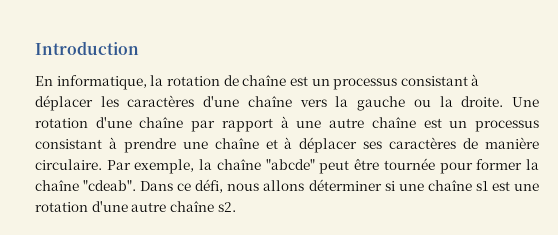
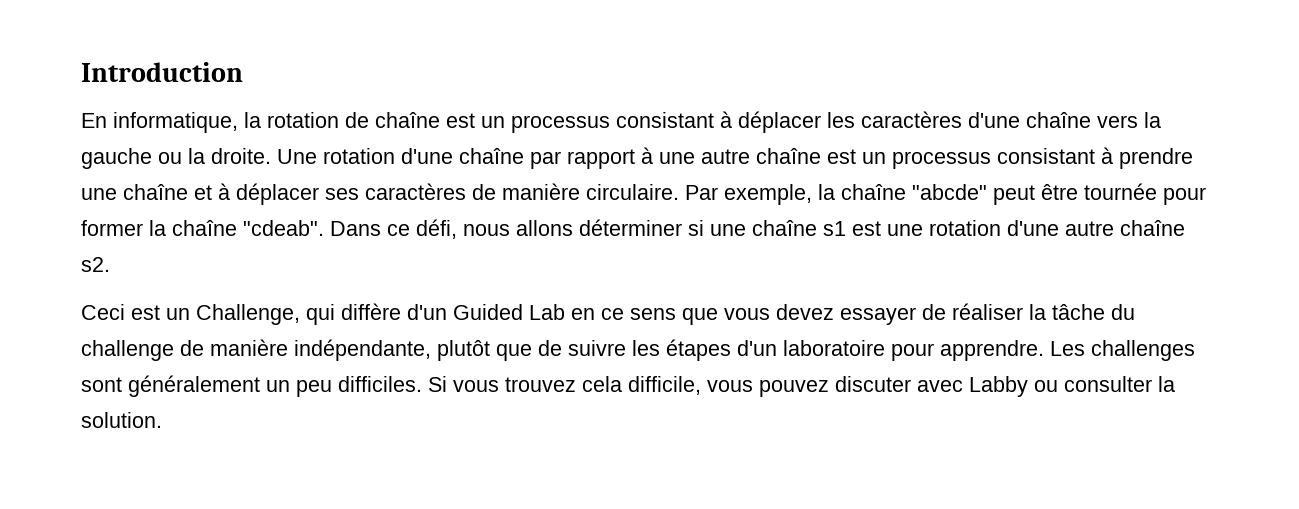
+ Ceci est un Challenge, qui diffère d'un Guided Lab en ce sens que vous devez essayer de réaliser la tâche du challenge de manière indépendante, plutôt que de suivre les étapes d'un laboratoire pour apprendre. Les challenges sont généralement un peu difficiles. Si vous trouvez cela difficile, vous pouvez discuter avec Labby ou consulter la solution.

